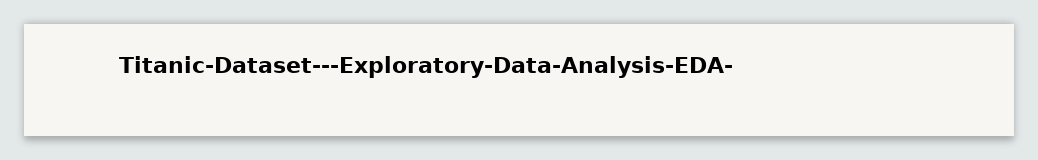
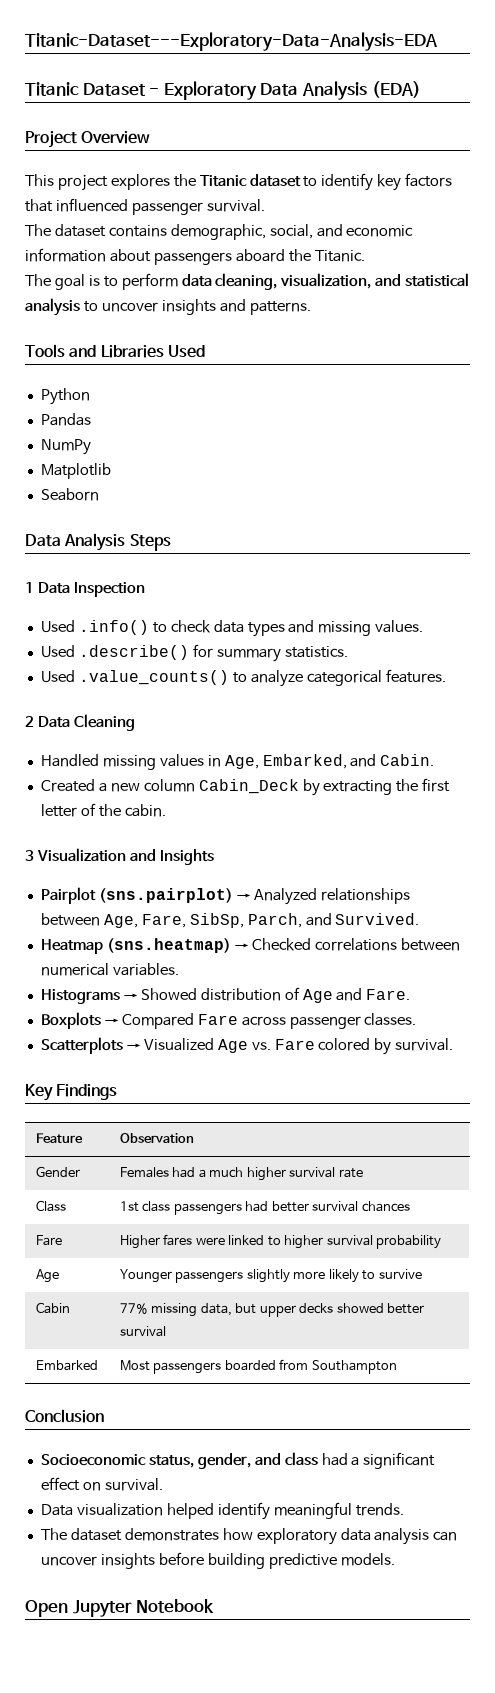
- Titanic-Dataset---Exploratory-Data-Analysis-EDA-
+ Titanic-Dataset---Exploratory-Data-Analysis-EDA
+ Titanic Dataset - Exploratory Data Analysis (EDA)
+ Project Overview
+ This project explores the Titanic dataset to identify key factors that influenced passenger survival.
+ The dataset contains demographic, social, and economic information about passengers aboard the Titanic.
+ The goal is to perform data cleaning, visualization, and statistical analysis to uncover insights and patterns.
+ Tools and Libraries Used
+ Python
+ Pandas
+ NumPy
+ Matplotlib
+ Seaborn
+ Data Analysis Steps
+ 1 Data Inspection
+ Used .info() to check data types and missing values.
+ Used .describe() for summary statistics.
+ Used .value_counts() to analyze categorical features.
+ 2 Data Cleaning
+ Handled missing values in Age, Embarked, and Cabin.
+ Created a new column Cabin_Deck by extracting the first letter of the cabin.
+ 3 Visualization and Insights
+ Pairplot (sns.pairplot) → Analyzed relationships between Age, Fare, SibSp, Parch, and Survived.
+ Heatmap (sns.heatmap) → Checked correlations between numerical variables.
+ Histograms → Showed distribution of Age and Fare.
+ Boxplots → Compared Fare across passenger classes.
+ Scatterplots → Visualized Age vs. Fare colored by survival.
+ Key Findings
+ Feature | Observation
+ Gender | Females had a much higher survival rate
+ Class | 1st class passengers had better survival chances
+ Fare | Higher fares were linked to higher survival probability
+ Age | Younger passengers slightly more likely to survive
+ Cabin | 77% missing data, but upper decks showed better survival
+ Embarked | Most passengers boarded from Southampton
+ Conclusion
+ Socioeconomic status, gender, and class had a significant effect on survival.
+ Data visualization helped identify meaningful trends.
+ The dataset demonstrates how exploratory data analysis can uncover insights before building predictive models.
+ Open Jupyter Notebook

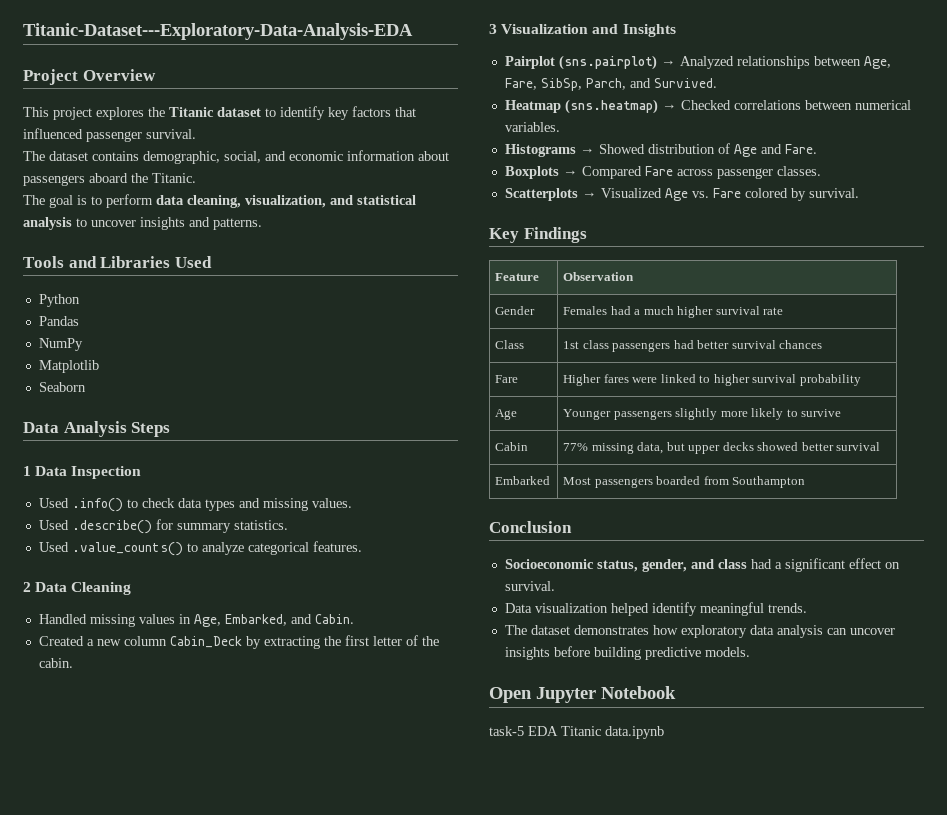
- Titanic Dataset - Exploratory Data Analysis (EDA)
+ task-5 EDA Titanic data.ipynb

